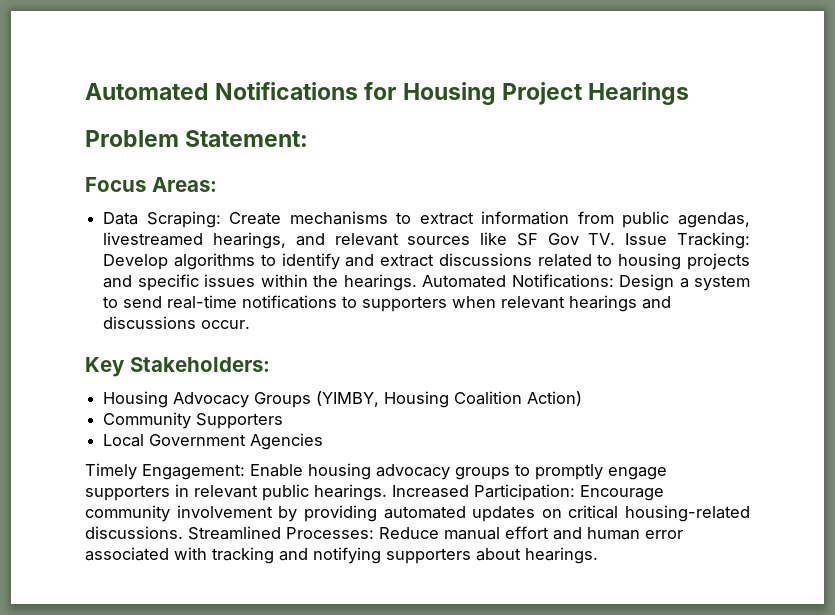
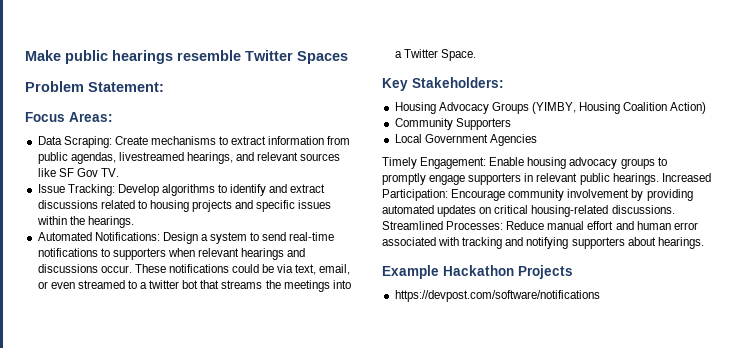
- Automated Notifications for Housing Project Hearings
+ Make public hearings resemble Twitter Spaces
- Data Scraping: Create mechanisms to extract information from public agendas, livestreamed hearings, and relevant sources like SF Gov TV. Issue Tracking: Develop algorithms to identify and extract discussions related to housing projects and specific issues within the hearings. Automated Notifications: Design a system to send real-time notifications to supporters when relevant hearings and discussions occur.
+ Data Scraping: Create mechanisms to extract information from public agendas, livestreamed hearings, and relevant sources like SF Gov TV.
+ Issue Tracking: Develop algorithms to identify and extract discussions related to housing projects and specific issues within the hearings.
+ Automated Notifications: Design a system to send real-time notifications to supporters when relevant hearings and discussions occur. These notifications could be via text, email, or even streamed to a twitter bot that streams the meetings into a Twitter Space.
+ Example Hackathon Projects
+ https://devpost.com/software/notifications

